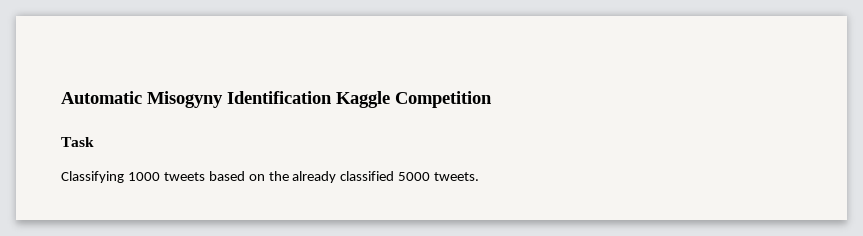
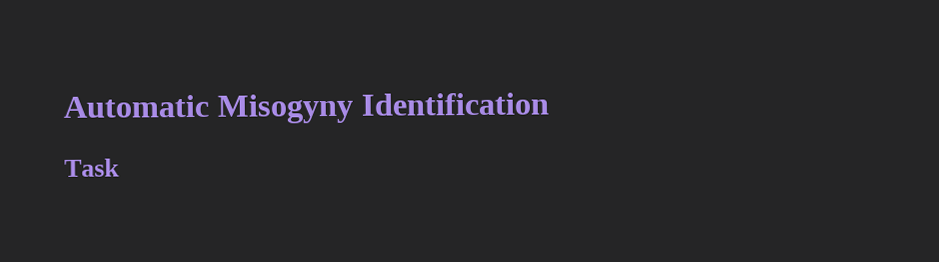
- Automatic Misogyny Identification Kaggle Competition
+ Automatic Misogyny Identification
- Classifying 1000 tweets based on the already classified 5000 tweets.

